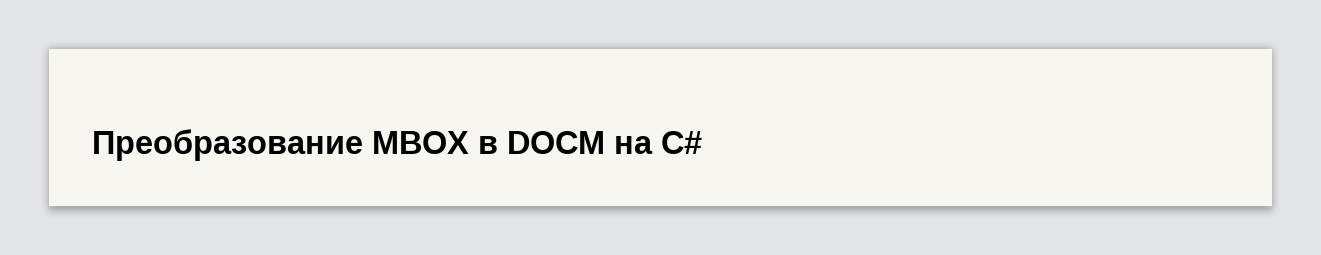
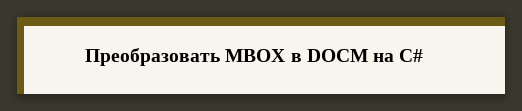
- Преобразование MBOX в DOCM на C#
+ Преобразовать MBOX в DOCM на C#

